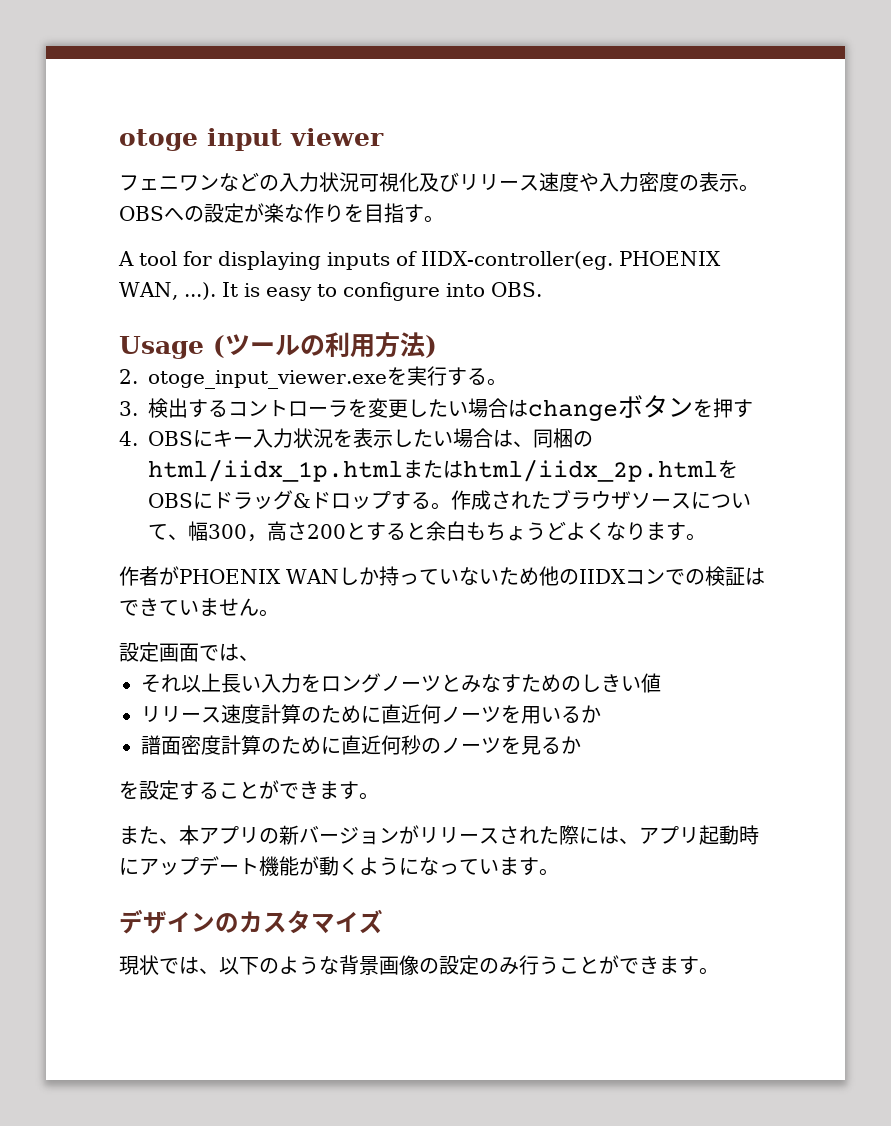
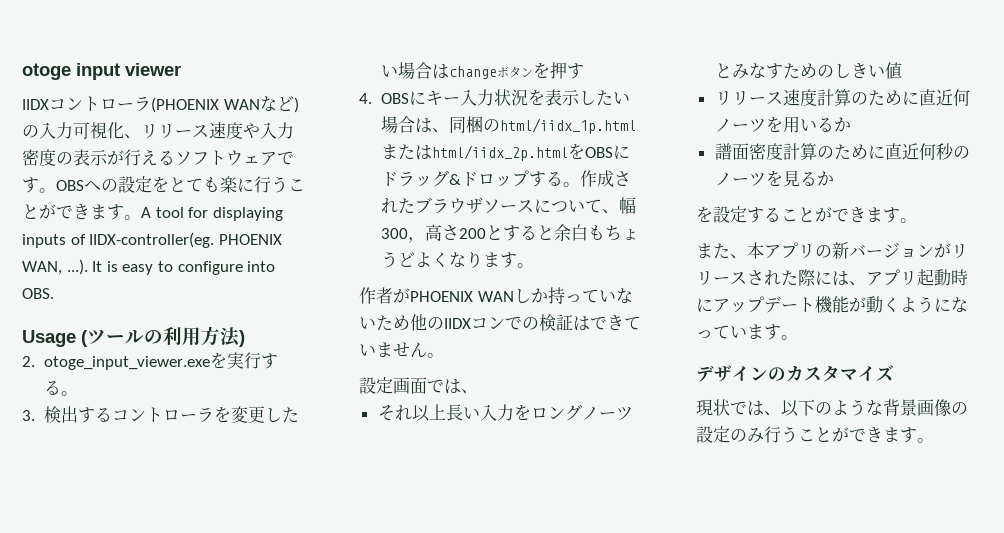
- フェニワンなどの入力状況可視化及びリリース速度や入力密度の表示。OBSへの設定が楽な作りを目指す。
- A tool for displaying inputs of IIDX-controller(eg.
+ IIDXコントローラ(PHOENIX WANなど)の入力可視化、リリース速度や入力密度の表示が行えるソフトウェアです。OBSへの設定をとても楽に行うことができます。A tool for displaying inputs of IIDX-controller(eg.

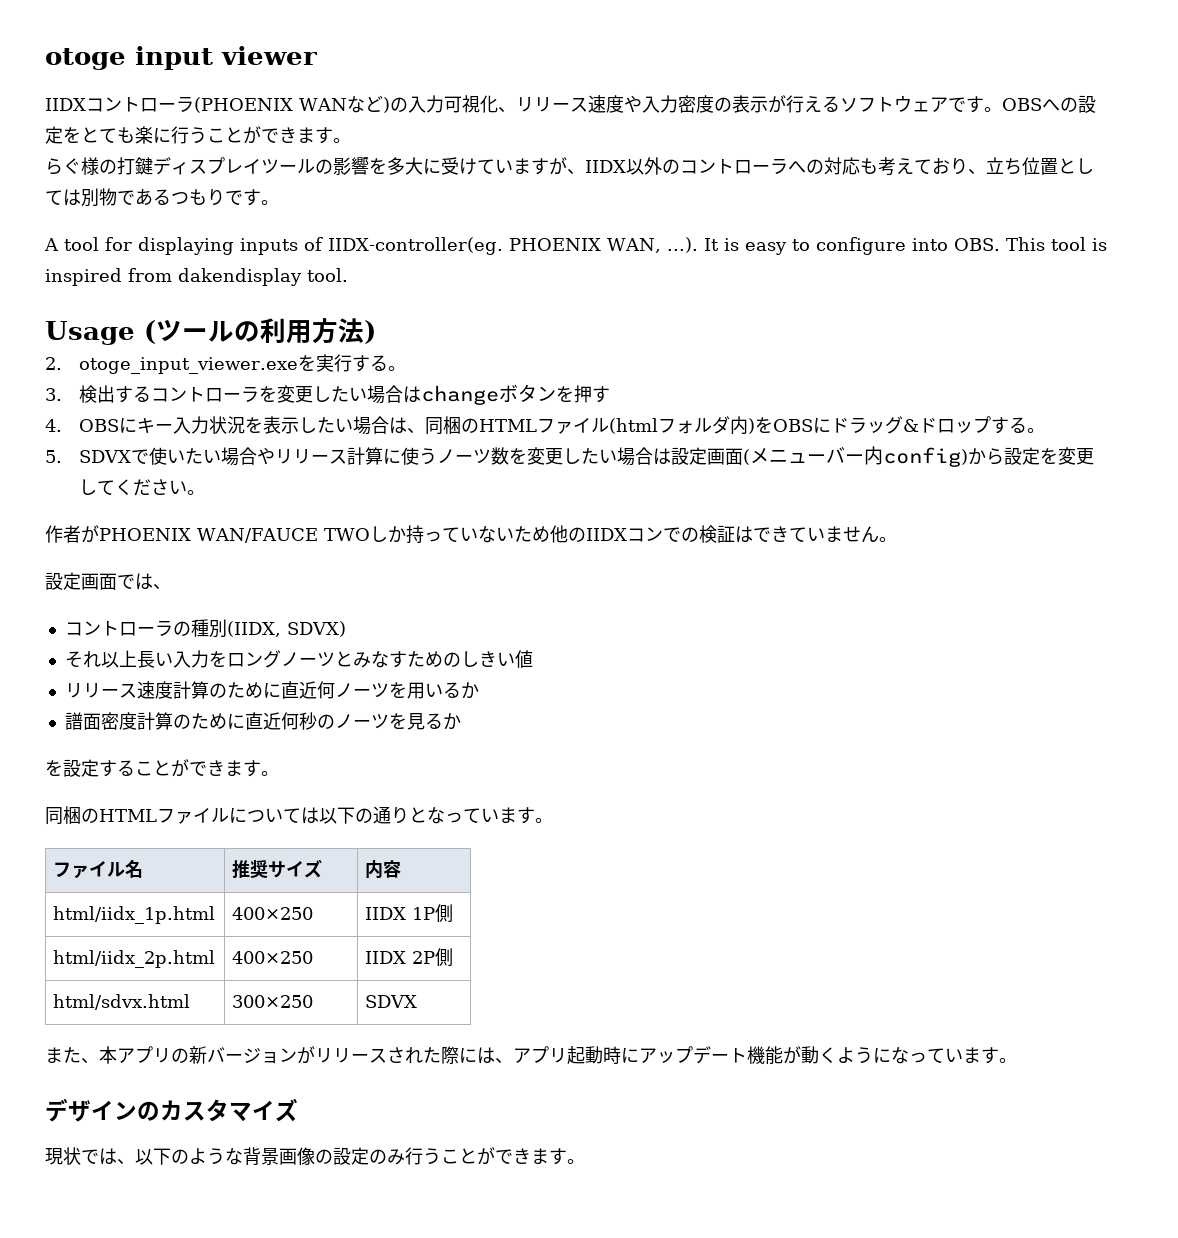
- OBSへの設定をとても楽に行うことができます。A tool for displaying inputs of IIDX-controller(eg.
+ OBSへの設定をとても楽に行うことができます。
+ らぐ様の打鍵ディスプレイツールの影響を多大に受けていますが、IIDX以外のコントローラへの対応も考えており、立ち位置としては別物であるつもりです。
+ A tool for displaying inputs of IIDX-controller(eg.
- PHOENIX WAN, ...). It is easy to configure into OBS.
+ PHOENIX WAN, ...). It is easy to configure into OBS. This tool is inspired from dakendisplay tool.
- 4. OBSにキー入力状況を表示したい場合は、同梱のhtml/iidx_1p.htmlまたはhtml/iidx_2p.htmlをOBSにドラッグ&ドロップする。作成されたブラウザソースについて、幅300，高さ200とすると余白もちょうどよくなります。
+ 4. OBSにキー入力状況を表示したい場合は、同梱のHTMLファイル(htmlフォルダ内)をOBSにドラッグ&ドロップする。
+ 5. SDVXで使いたい場合やリリース計算に使うノーツ数を変更したい場合は設定画面(メニューバー内config)から設定を変更してください。
- 作者がPHOENIX WANしか持っていないため他のIIDXコンでの検証はできていません。
+ 作者がPHOENIX WAN/FAUCE TWOしか持っていないため他のIIDXコンでの検証はできていません。
+ コントローラの種別(IIDX, SDVX)
+ 同梱のHTMLファイルについては以下の通りとなっています。
+ ファイル名 | 推奨サイズ | 内容
+ html/iidx_1p.html | 400×250 | IIDX 1P側
+ html/iidx_2p.html | 400×250 | IIDX 2P側
+ html/sdvx.html | 300×250 | SDVX

